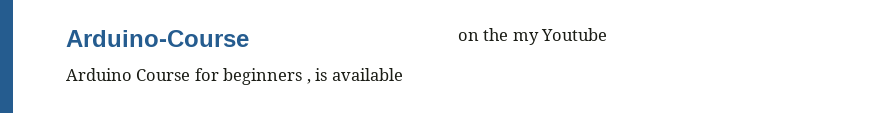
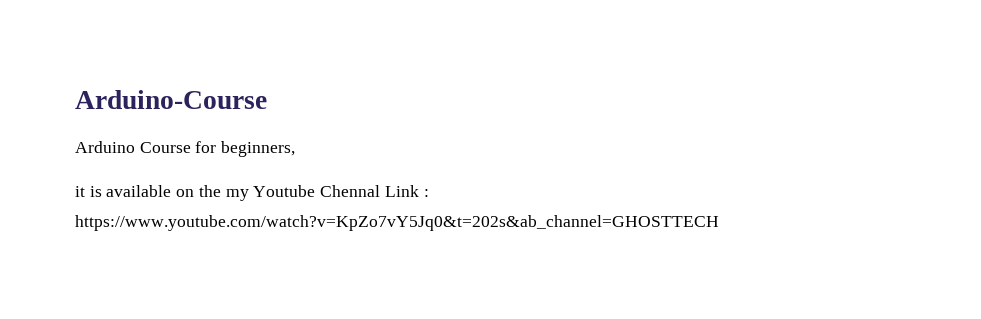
- Arduino Course for beginners , is available on the my Youtube
+ Arduino Course for beginners,
+ it is available on the my Youtube Chennal Link : https://www.youtube.com/watch?v=KpZo7vY5Jq0&t=202s&ab_channel=GHOSTTECH

